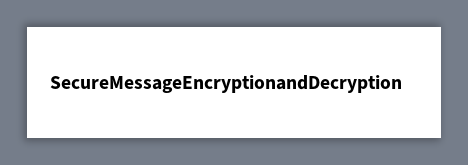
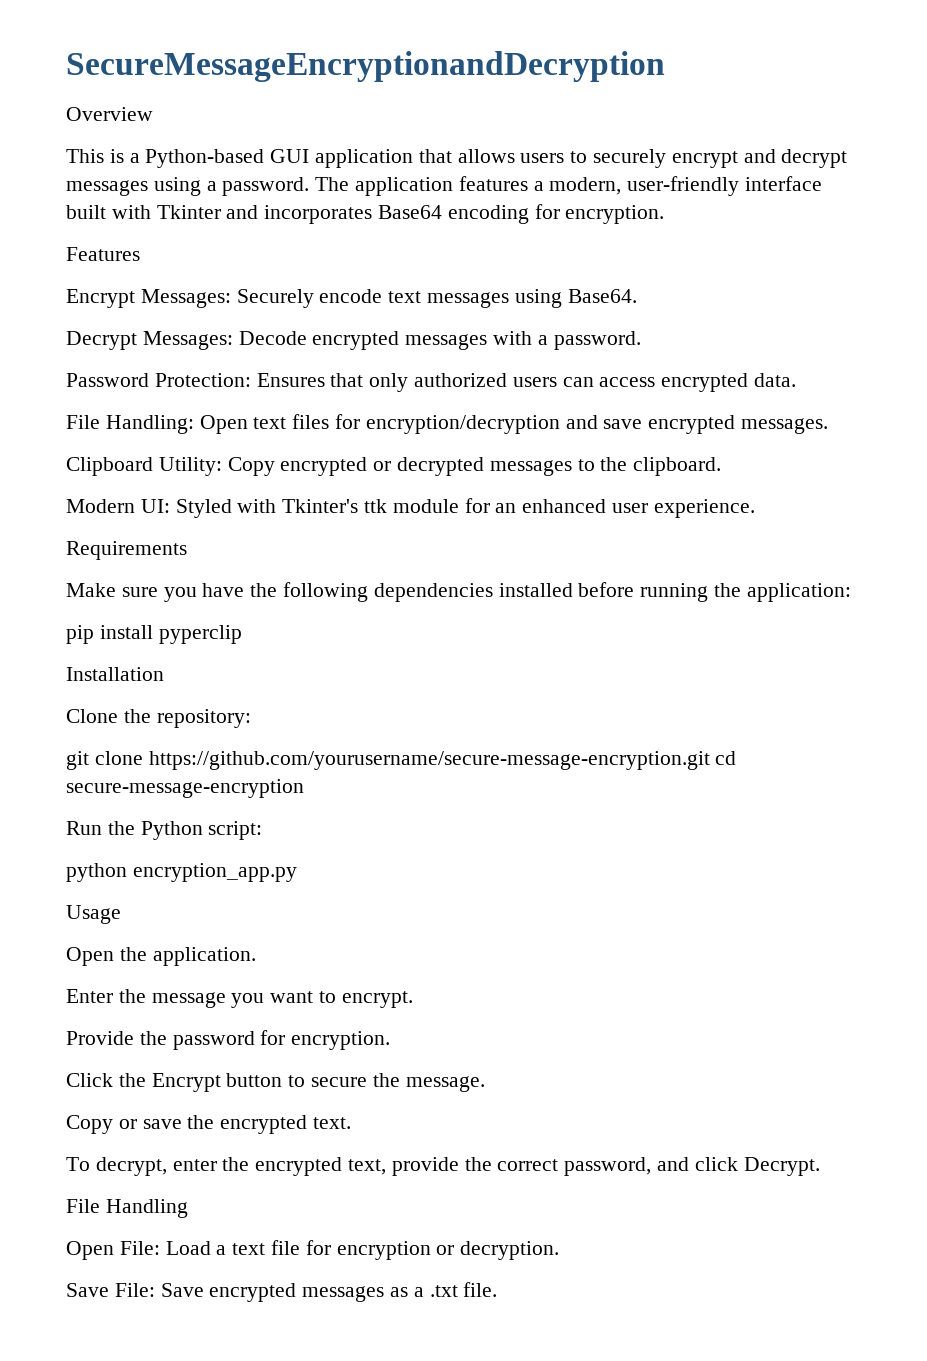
+ Overview
+ This is a Python-based GUI application that allows users to securely encrypt and decrypt messages using a password. The application features a modern, user-friendly interface built with Tkinter and incorporates Base64 encoding for encryption.
+ Features
+ Encrypt Messages: Securely encode text messages using Base64.
+ Decrypt Messages: Decode encrypted messages with a password.
+ Password Protection: Ensures that only authorized users can access encrypted data.
+ File Handling: Open text files for encryption/decryption and save encrypted messages.
+ Clipboard Utility: Copy encrypted or decrypted messages to the clipboard.
+ Modern UI: Styled with Tkinter's ttk module for an enhanced user experience.
+ Requirements
+ Make sure you have the following dependencies installed before running the application:
+ pip install pyperclip
+ Installation
+ Clone the repository:
+ git clone https://github.com/yourusername/secure-message-encryption.git cd secure-message-encryption
+ Run the Python script:
+ python encryption_app.py
+ Usage
+ Open the application.
+ Enter the message you want to encrypt.
+ Provide the password for encryption.
+ Click the Encrypt button to secure the message.
+ Copy or save the encrypted text.
+ To decrypt, enter the encrypted text, provide the correct password, and click Decrypt.
+ File Handling
+ Open File: Load a text file for encryption or decryption.
+ Save File: Save encrypted messages as a .txt file.

